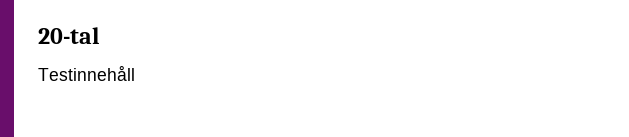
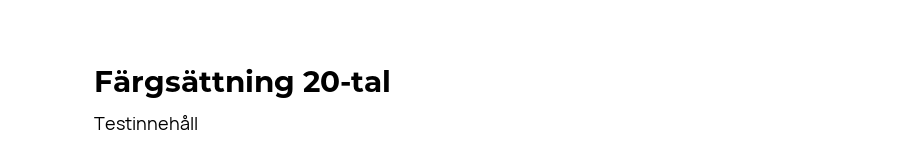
- 20-tal
+ Färgsättning 20-tal

